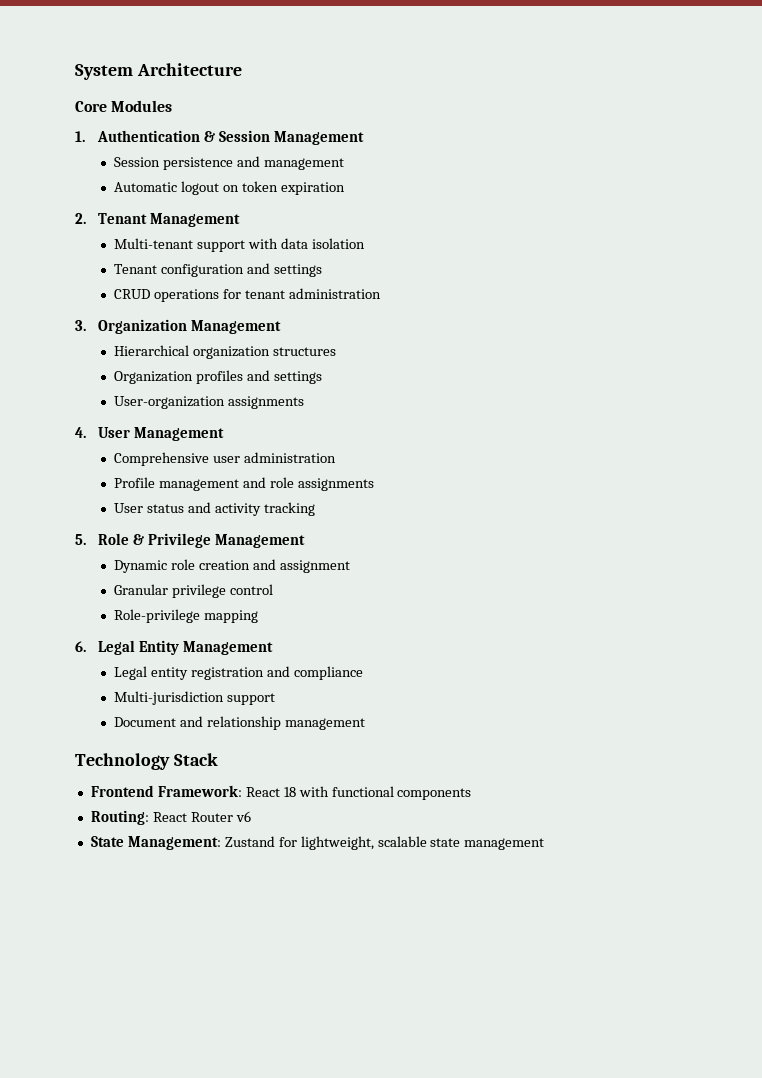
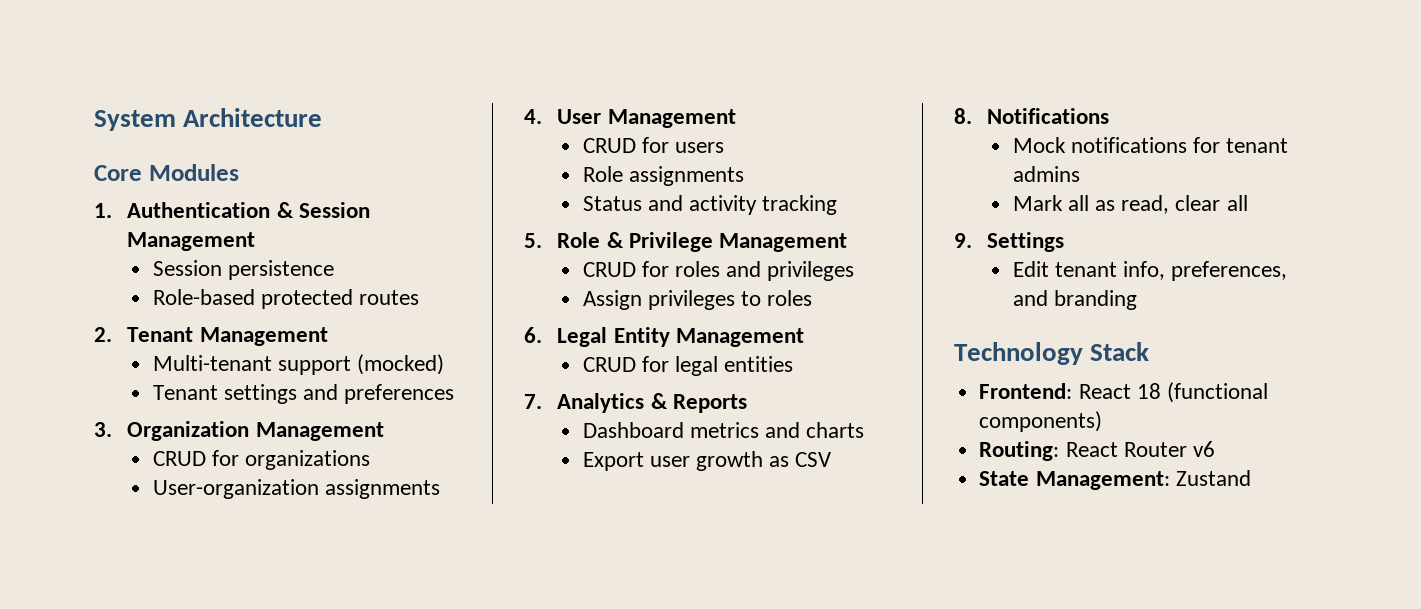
- Session persistence and management
- Automatic logout on token expiration
+ Session persistence
+ Role-based protected routes
- Multi-tenant support with data isolation
- Tenant configuration and settings
- CRUD operations for tenant administration
+ Multi-tenant support (mocked)
+ Tenant settings and preferences
  3. Organization Management
- Hierarchical organization structures
- Organization profiles and settings
+ CRUD for organizations
- Comprehensive user administration
- Profile management and role assignments
- User status and activity tracking
+ CRUD for users
+ Role assignments
+ Status and activity tracking
- Dynamic role creation and assignment
- Granular privilege control
- Role-privilege mapping
+ CRUD for roles and privileges
+ Assign privileges to roles
  6. Legal Entity Management
- Legal entity registration and compliance
- Multi-jurisdiction support
- Document and relationship management
+ CRUD for legal entities
+ 7. Analytics & Reports
+ Dashboard metrics and charts
+ Export user growth as CSV
+ 8. Notifications
+ Mock notifications for tenant admins
+ Mark all as read, clear all
+ 9. Settings
+ Edit tenant info, preferences, and branding
  Technology Stack
- Frontend Framework: React 18 with functional components
+ Frontend: React 18 (functional components)
- State Management: Zustand for lightweight, scalable state management
+ State Management: Zustand

